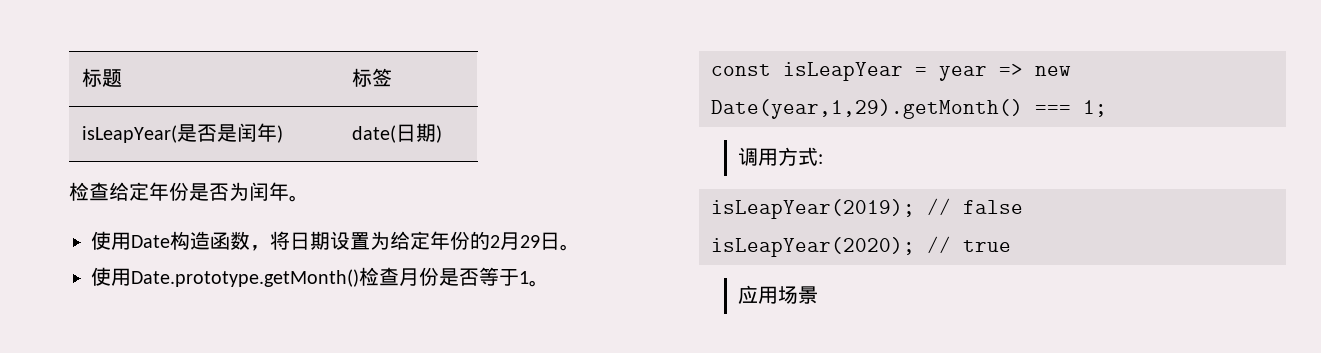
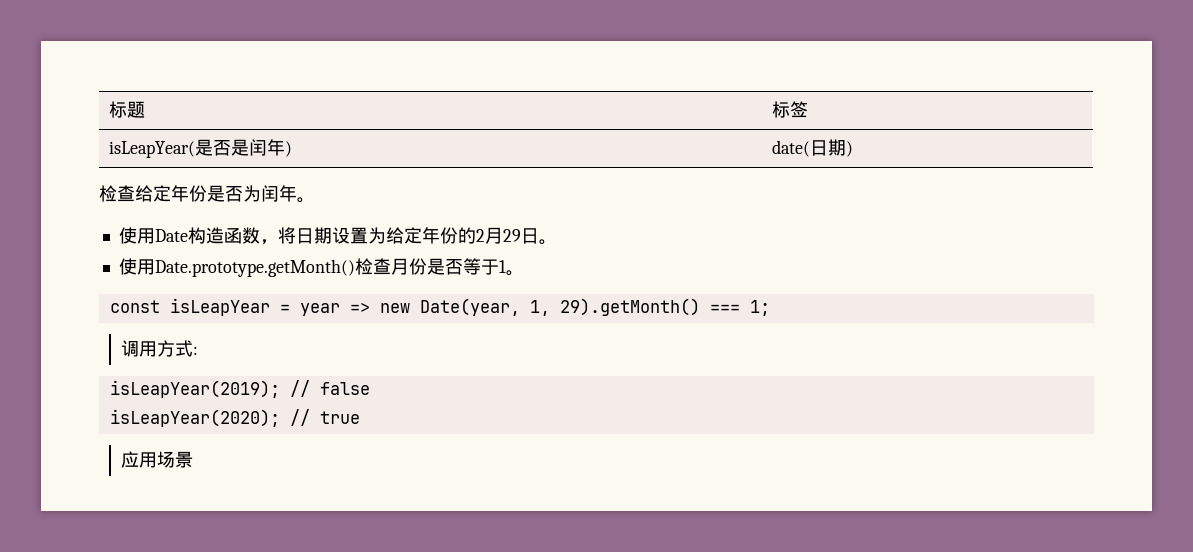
- const isLeapYear = year => new Date(year,1,29).getMonth() === 1;
+ const isLeapYear = year => new Date(year, 1, 29).getMonth() === 1;

